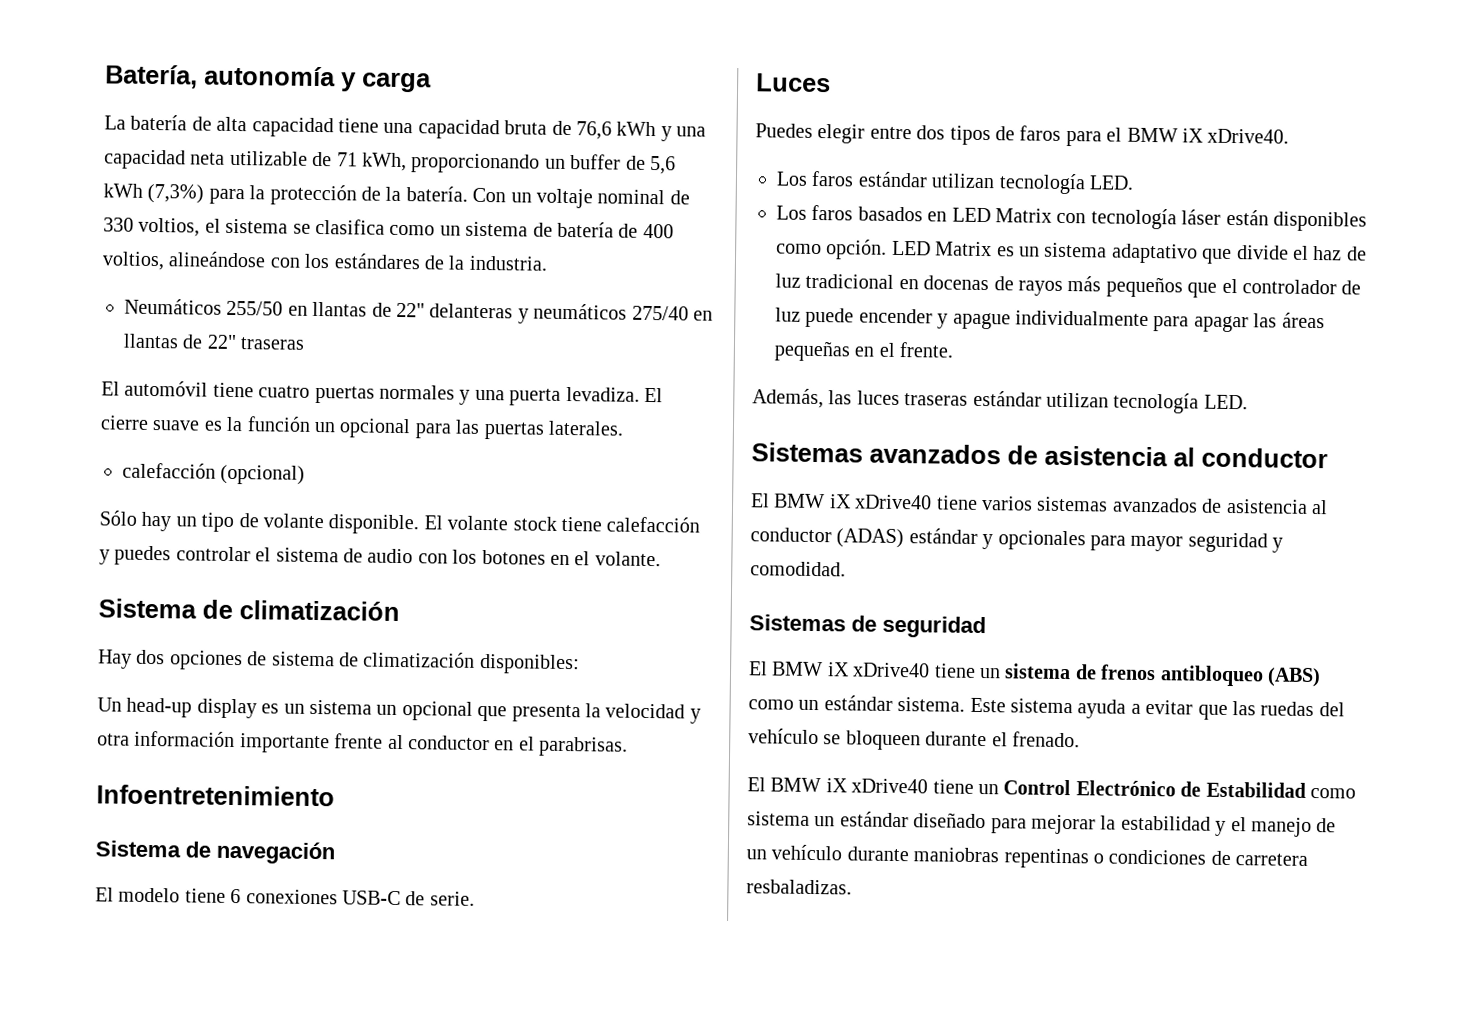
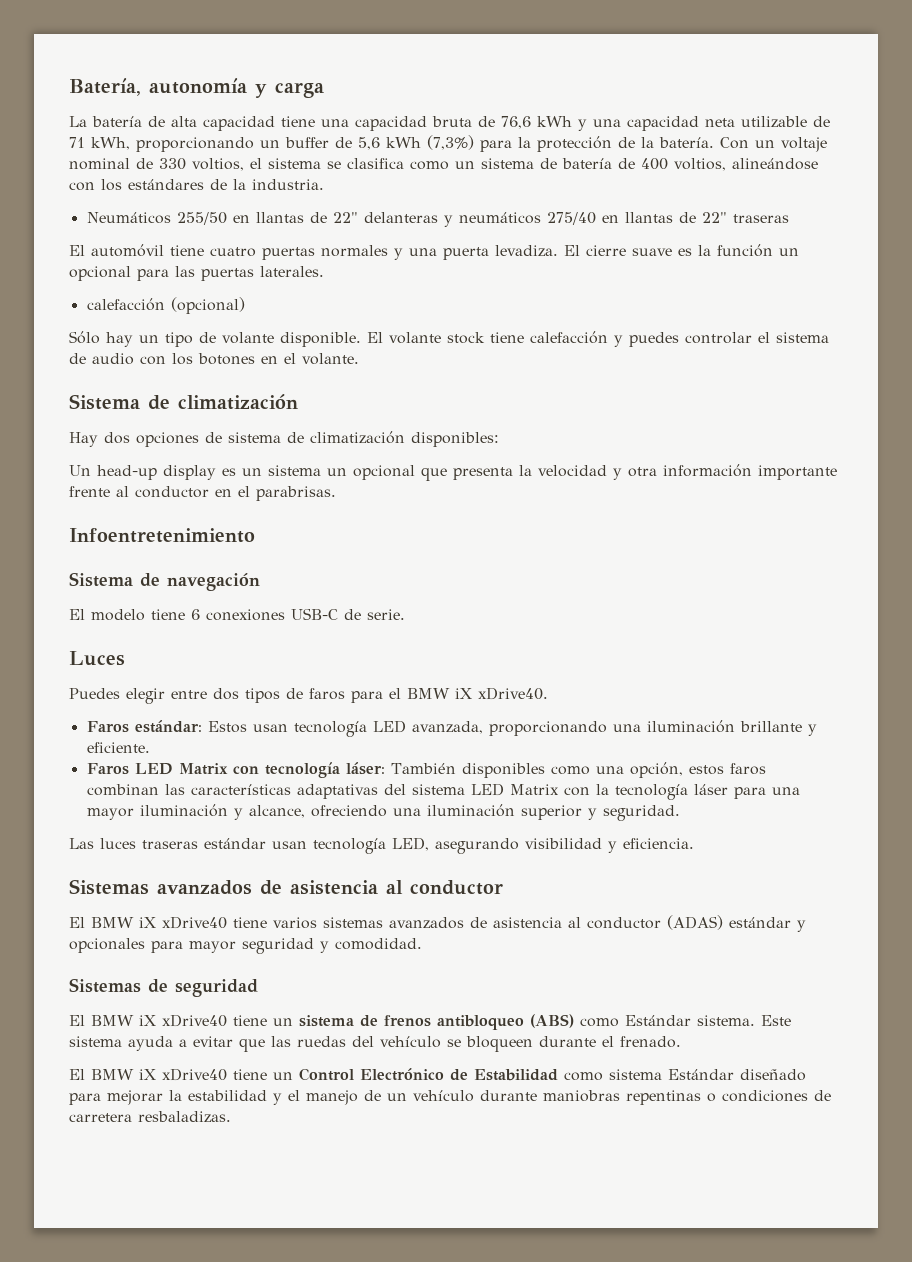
- Los faros estándar utilizan tecnología LED.
- Los faros basados en LED Matrix con tecnología láser están disponibles como opción. LED Matrix es un sistema adaptativo que divide el haz de luz tradicional en docenas de rayos más pequeños que el controlador de luz puede encender y apague individualmente para apagar las áreas pequeñas en el frente.
- Además, las luces traseras estándar utilizan tecnología LED.
+ Faros estándar: Estos usan tecnología LED avanzada, proporcionando una iluminación brillante y eficiente.
+ Faros LED Matrix con tecnología láser: También disponibles como una opción, estos faros combinan las características adaptativas del sistema LED Matrix con la tecnología láser para una mayor iluminación y alcance, ofreciendo una iluminación superior y seguridad.
+ Las luces traseras estándar usan tecnología LED, asegurando visibilidad y eficiencia.
- El BMW iX xDrive40 tiene un sistema de frenos antibloqueo (ABS) como un estándar sistema.
+ El BMW iX xDrive40 tiene un sistema de frenos antibloqueo (ABS) como Estándar sistema.
- El BMW iX xDrive40 tiene un Control Electrónico de Estabilidad como sistema un estándar diseñado para mejorar la estabilidad y el manejo de un vehículo durante maniobras repentinas o condiciones de carretera resbaladizas.
+ El BMW iX xDrive40 tiene un Control Electrónico de Estabilidad como sistema Estándar diseñado para mejorar la estabilidad y el manejo de un vehículo durante maniobras repentinas o condiciones de carretera resbaladizas.

